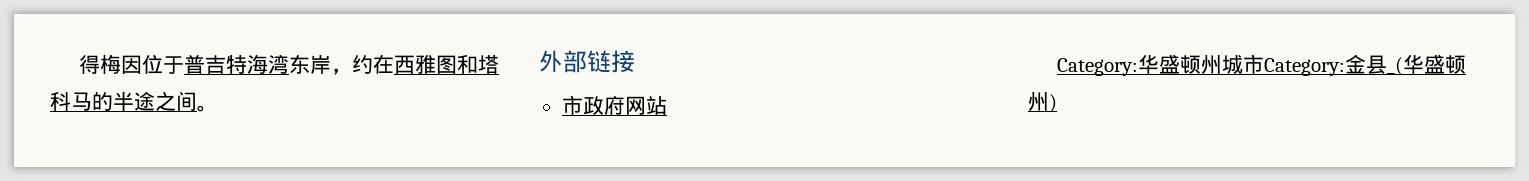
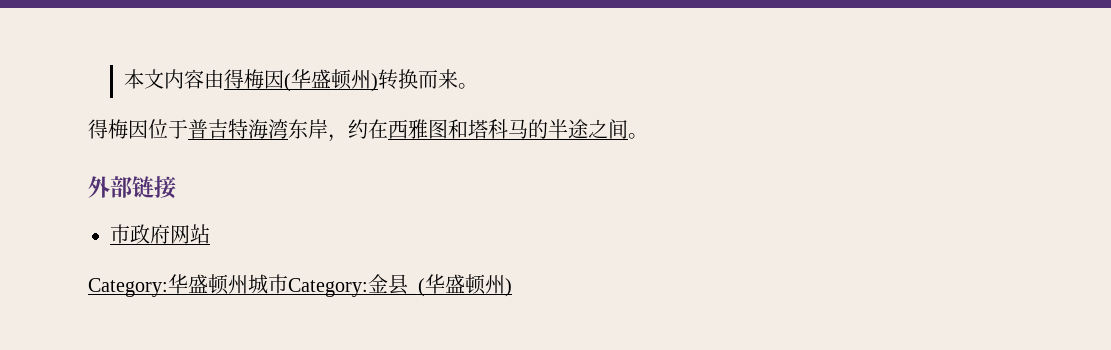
+ 本文内容由得梅因(华盛顿州)转换而来。

